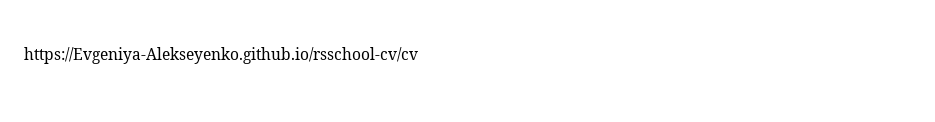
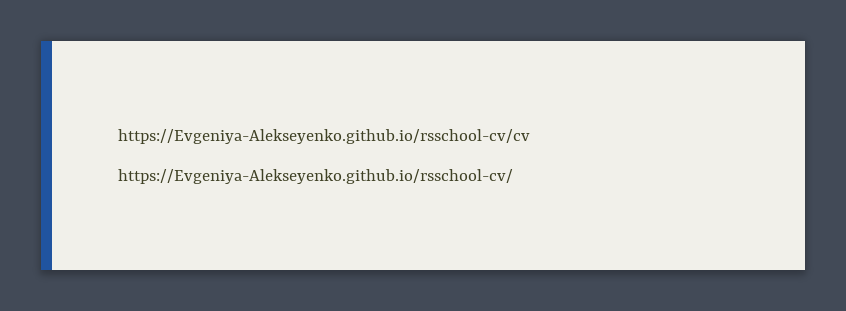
+ https://Evgeniya-Alekseyenko.github.io/rsschool-cv/

